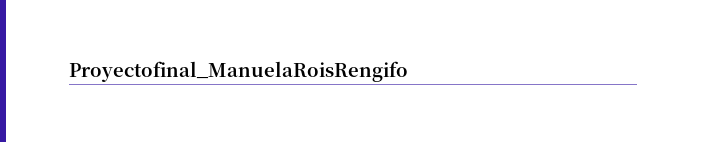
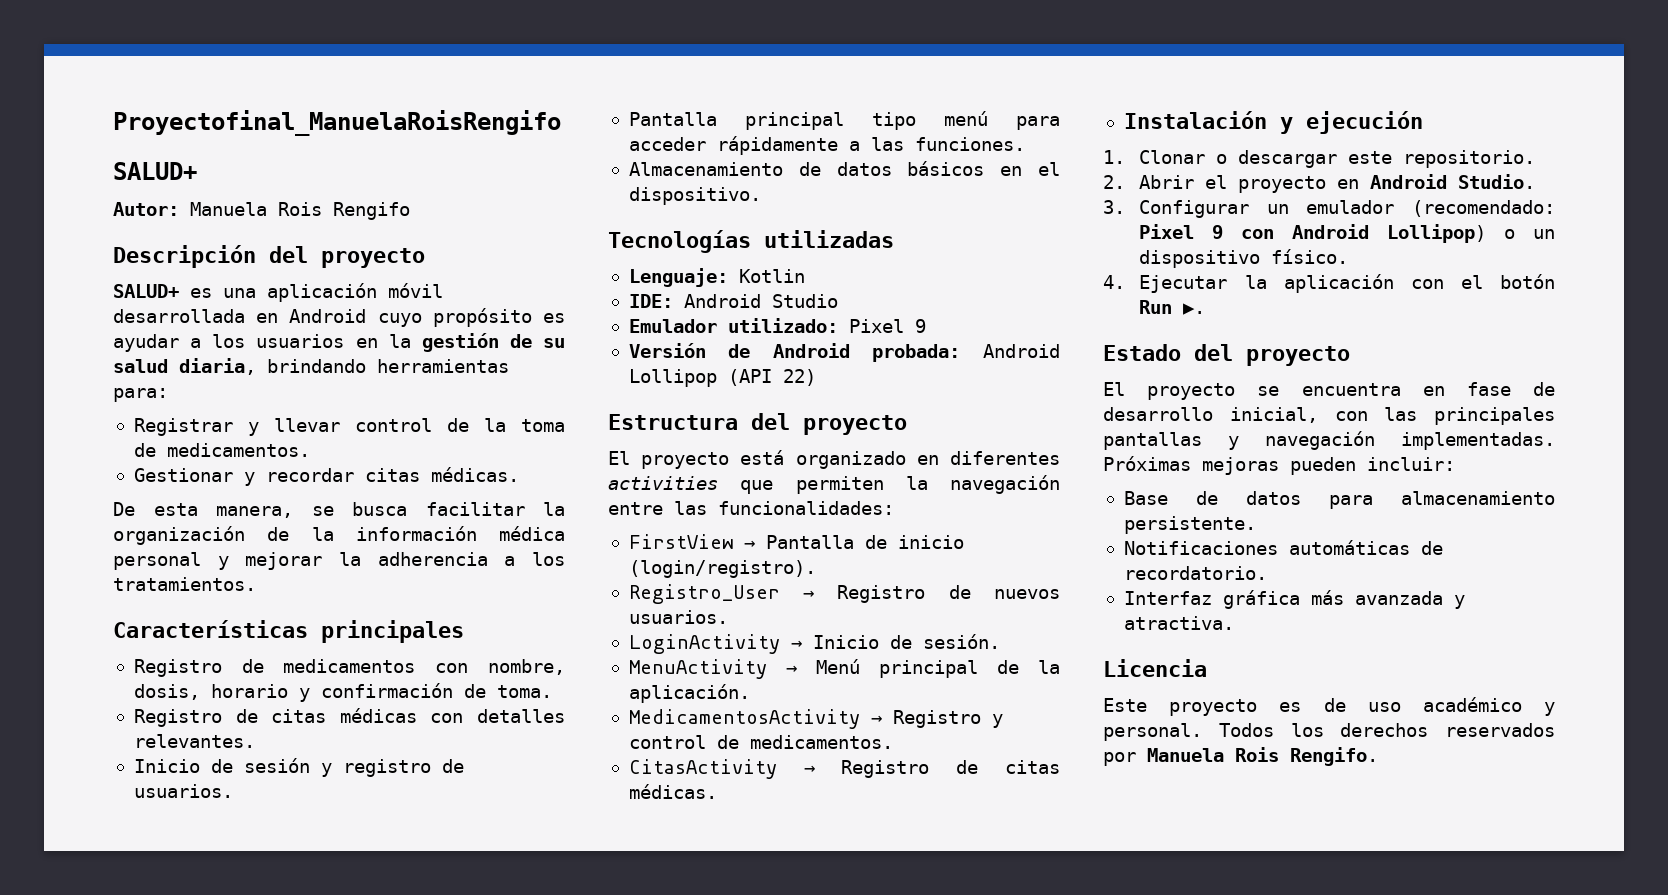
  Proyectofinal_ManuelaRoisRengifo
+ SALUD+
+ Autor: Manuela Rois Rengifo
+ Descripción del proyecto
+ SALUD+ es una aplicación móvil desarrollada en Android cuyo propósito es ayudar a los usuarios en la gestión de su salud diaria, brindando herramientas para:
+ Registrar y llevar control de la toma de medicamentos.
+ Gestionar y recordar citas médicas.
+ De esta manera, se busca facilitar la organización de la información médica personal y mejorar la adherencia a los tratamientos.
+ Características principales
+ Registro de medicamentos con nombre, dosis, horario y confirmación de toma.
+ Registro de citas médicas con detalles relevantes.
+ Inicio de sesión y registro de usuarios.
+ Pantalla principal tipo menú para acceder rápidamente a las funciones.
+ Almacenamiento de datos básicos en el dispositivo.
+ Tecnologías utilizadas
+ Lenguaje: Kotlin
+ IDE: Android Studio
+ Emulador utilizado: Pixel 9
+ Versión de Android probada: Android Lollipop (API 22)
+ Estructura del proyecto
+ El proyecto está organizado en diferentes activities que permiten la navegación entre las funcionalidades:
+ FirstView → Pantalla de inicio (login/registro).
+ Registro_User → Registro de nuevos usuarios.
+ LoginActivity → Inicio de sesión.
+ MenuActivity → Menú principal de la aplicación.
+ MedicamentosActivity → Registro y control de medicamentos.
+ CitasActivity → Registro de citas médicas.
+ Instalación y ejecución
+ 1. Clonar o descargar este repositorio.
+ 2. Abrir el proyecto en Android Studio.
+ 3. Configurar un emulador (recomendado: Pixel 9 con Android Lollipop) o un dispositivo físico.
+ 4. Ejecutar la aplicación con el botón Run ▶.
+ Estado del proyecto
+ El proyecto se encuentra en fase de desarrollo inicial, con las principales pantallas y navegación implementadas. Próximas mejoras pueden incluir:
+ Base de datos para almacenamiento persistente.
+ Notificaciones automáticas de recordatorio.
+ Interfaz gráfica más avanzada y atractiva.
+ Licencia
+ Este proyecto es de uso académico y personal. Todos los derechos reservados por Manuela Rois Rengifo.

